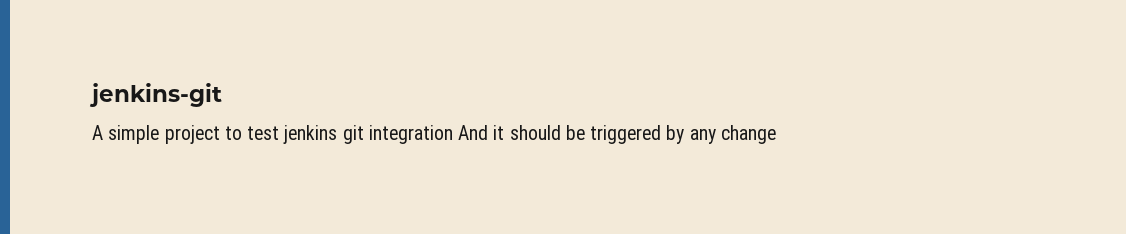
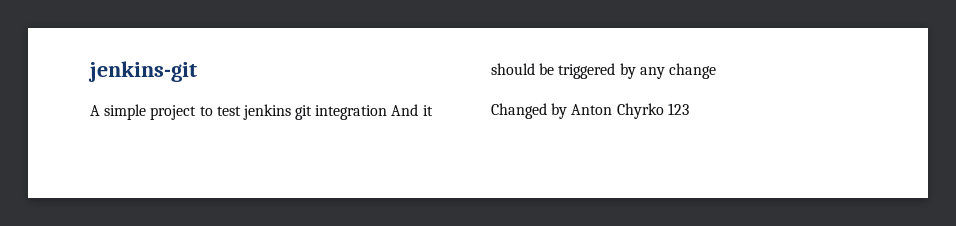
+ Changed by Anton Chyrko 123

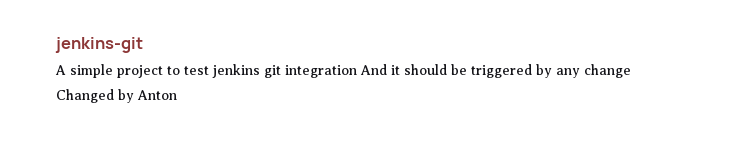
- Changed by Anton Chyrko 123
+ Changed by Anton

